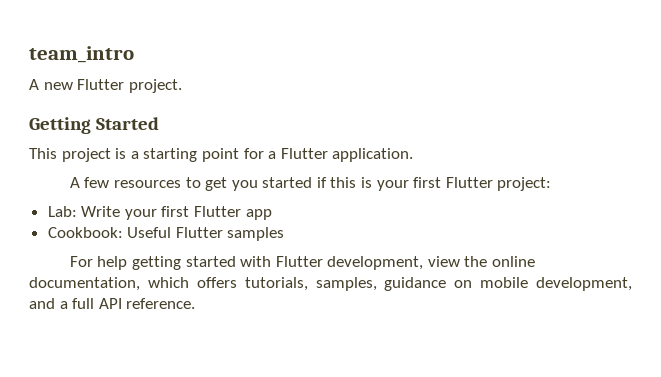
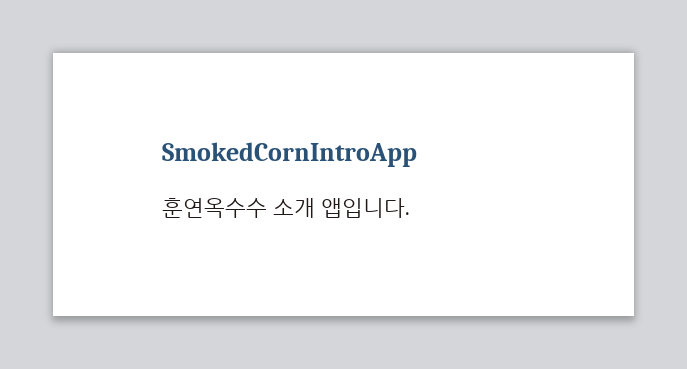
- team_intro
- A new Flutter project.
- Getting Started
- This project is a starting point for a Flutter application.
- A few resources to get you started if this is your first Flutter project:
- Lab: Write your first Flutter app
- Cookbook: Useful Flutter samples
- For help getting started with Flutter development, view the online documentation, which offers tutorials, samples, guidance on mobile development, and a full API reference.
+ SmokedCornIntroApp
+ 훈연옥수수 소개 앱입니다.

